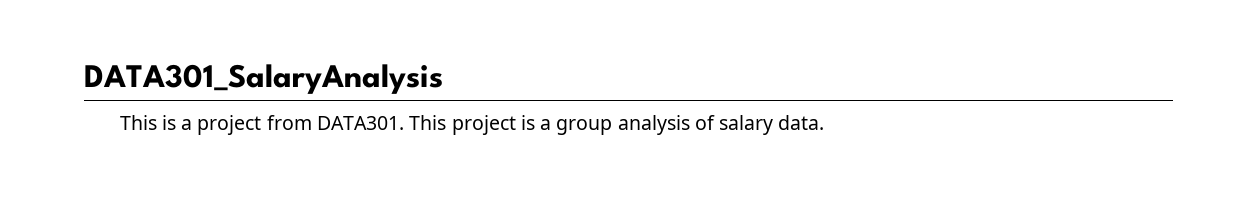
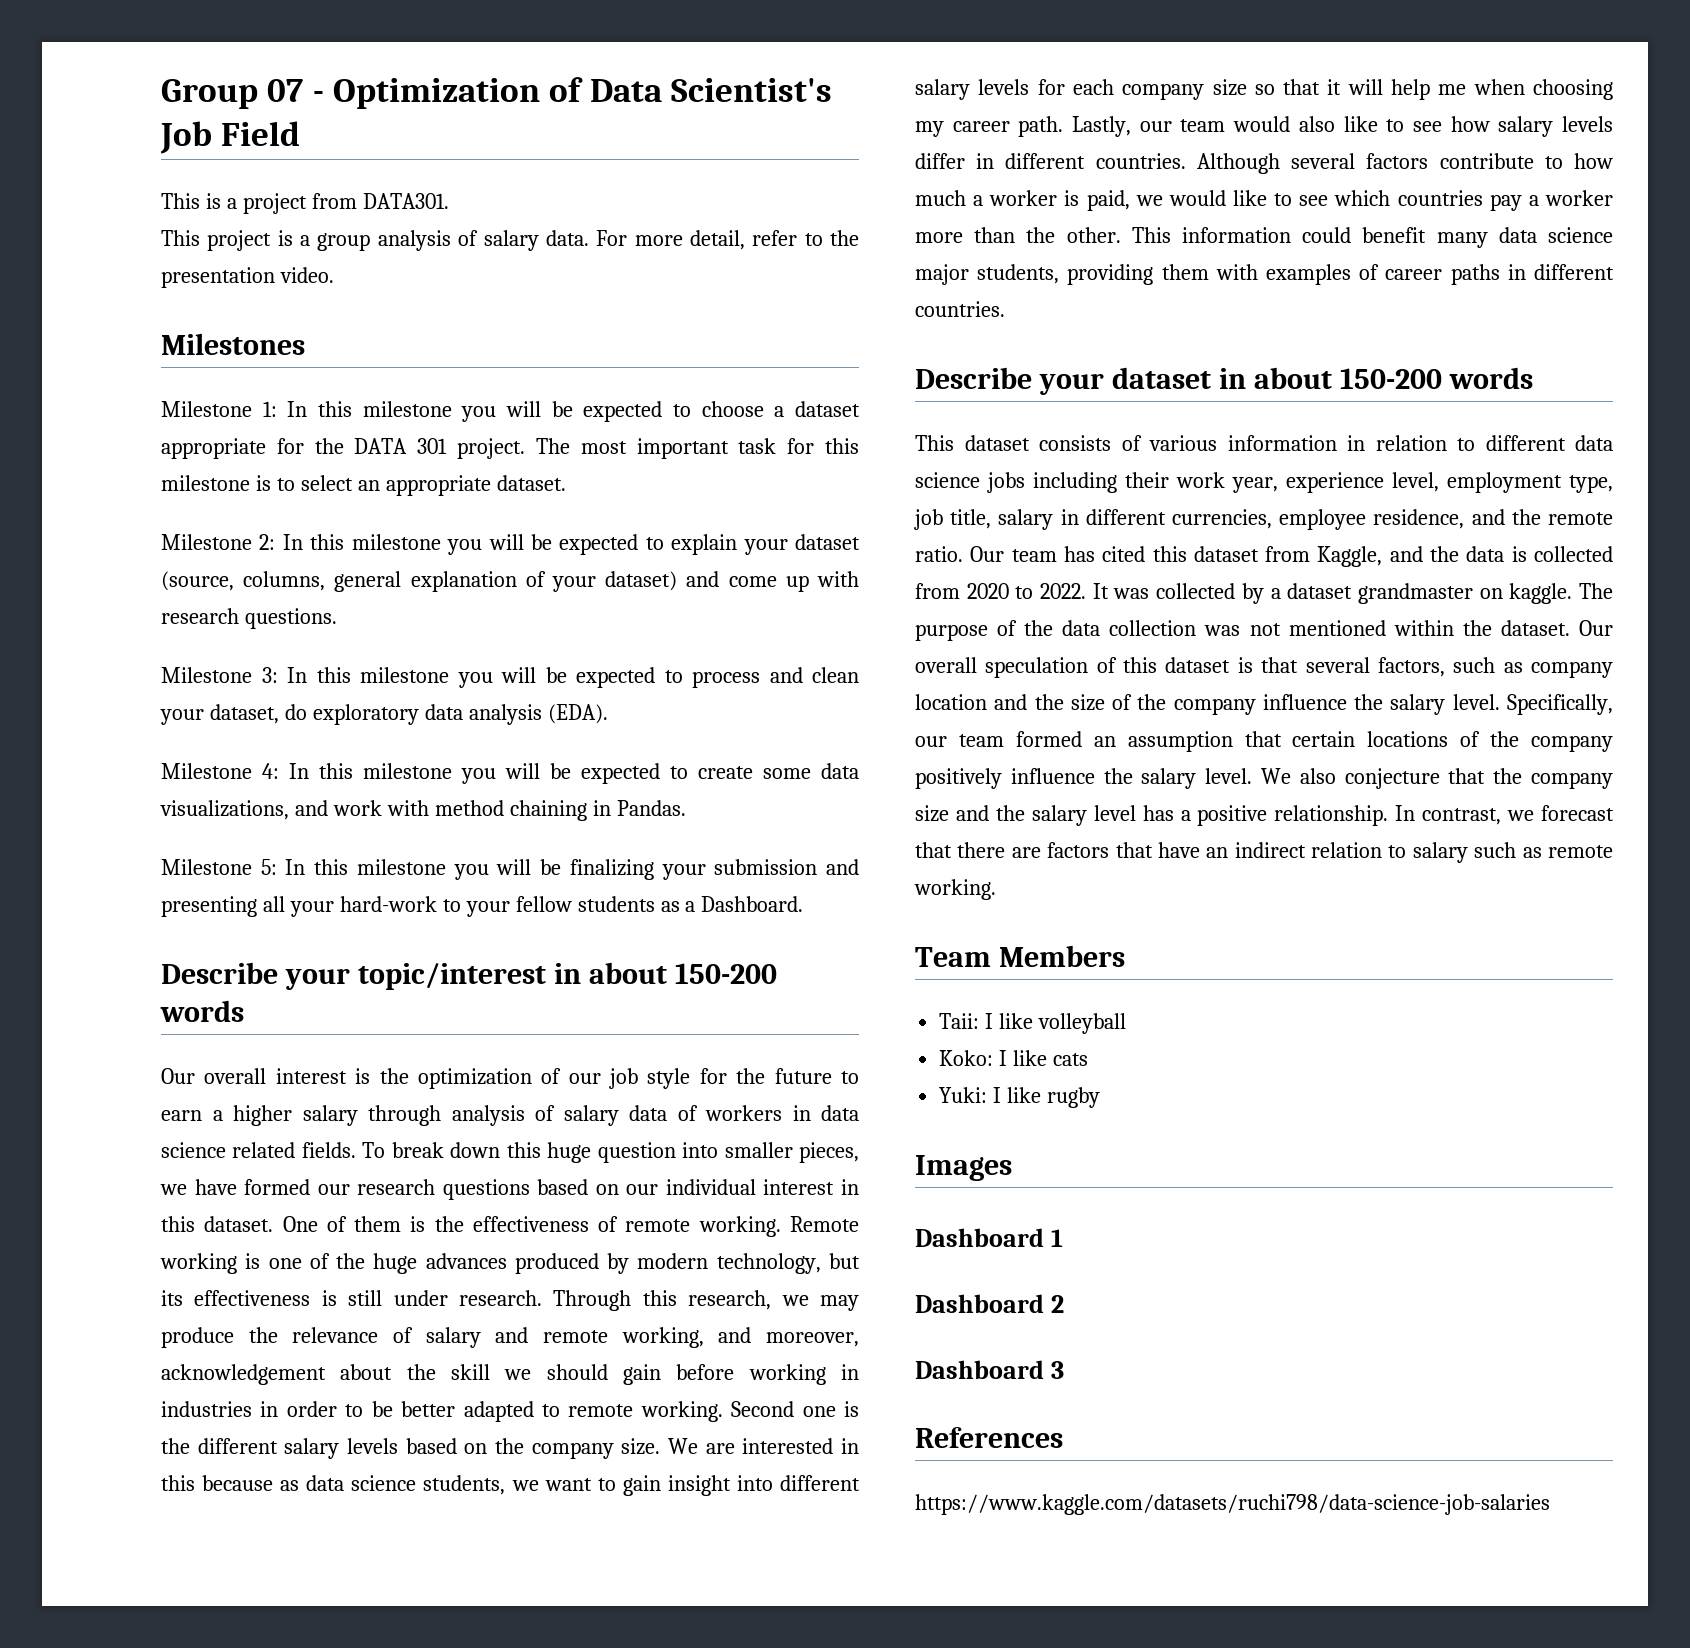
- DATA301_SalaryAnalysis
+ Group 07 - Optimization of Data Scientist's Job Field
- This is a project from DATA301. This project is a group analysis of salary data.
+ This is a project from DATA301.
+ This project is a group analysis of salary data.
+ For more detail, refer to the presentation video.
+ Milestones
+ Milestone 1: In this milestone you will be expected to choose a dataset appropriate for the DATA 301 project. The most important task for this milestone is to select an appropriate dataset.
+ Milestone 2: In this milestone you will be expected to explain your dataset (source, columns, general explanation of your dataset) and come up with research questions.
+ Milestone 3: In this milestone you will be expected to process and clean your dataset, do exploratory data analysis (EDA).
+ Milestone 4: In this milestone you will be expected to create some data visualizations, and work with method chaining in Pandas.
+ Milestone 5: In this milestone you will be finalizing your submission and presenting all your hard-work to your fellow students as a Dashboard.
+ Describe your topic/interest in about 150-200 words
+ Our overall interest is the optimization of our job style for the future to earn a higher salary through analysis of salary data of workers in data science related fields. To break down this huge question into smaller pieces, we have formed our research questions based on our individual interest in this dataset. One of them is the effectiveness of remote working. Remote working is one of the huge advances produced by modern technology, but its effectiveness is still under research. Through this research, we may produce the relevance of salary and remote working, and moreover, acknowledgement about the skill we should gain before working in industries in order to be better adapted to remote working. Second one is the different salary levels based on the company size. We are interested in this because as data science students, we want to gain insight into different salary levels for each company size so that it will help me when choosing my career path. Lastly, our team would also like to see how salary levels differ in different countries. Although several factors contribute to how much a worker is paid, we would like to see which countries pay a worker more than the other. This information could benefit many data science major students, providing them with examples of career paths in different countries.
+ Describe your dataset in about 150-200 words
+ This dataset consists of various information in relation to different data science jobs including their work year, experience level, employment type, job title, salary in different currencies, employee residence, and the remote ratio. Our team has cited this dataset from Kaggle, and the data is collected from 2020 to 2022. It was collected by a dataset grandmaster on kaggle. The purpose of the data collection was not mentioned within the dataset. Our overall speculation of this dataset is that several factors, such as company location and the size of the company influence the salary level. Specifically, our team formed an assumption that certain locations of the company positively influence the salary level. We also conjecture that the company size and the salary level has a positive relationship. In contrast, we forecast that there are factors that have an indirect relation to salary such as remote working.
+ Team Members
+ Taii: I like volleyball
+ Koko: I like cats
+ Yuki: I like rugby
+ Images
+ Dashboard 1
+ Dashboard 2
+ Dashboard 3
+ References
+ https://www.kaggle.com/datasets/ruchi798/data-science-job-salaries

